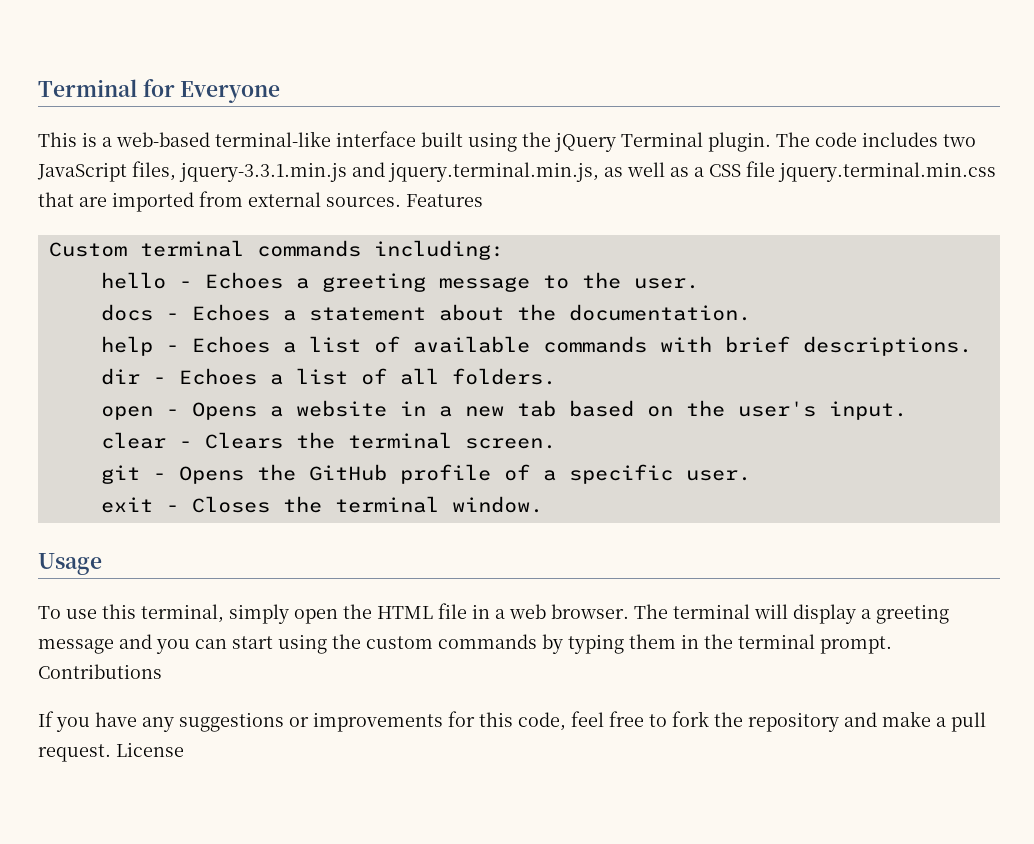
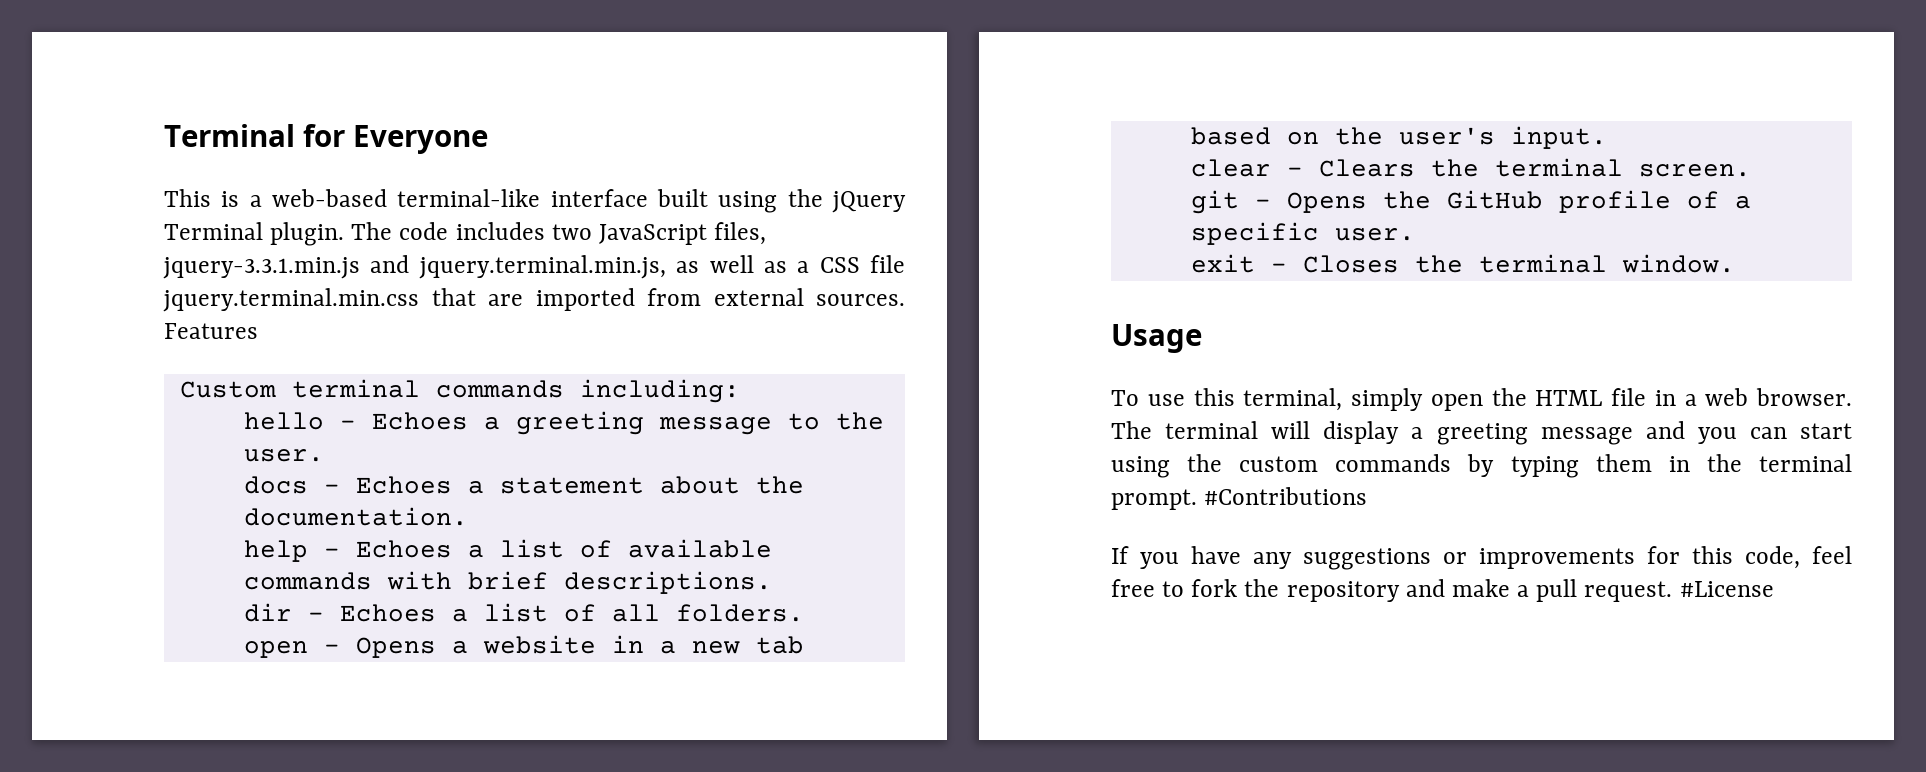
- Contributions
+ #Contributions
- License
+ #License

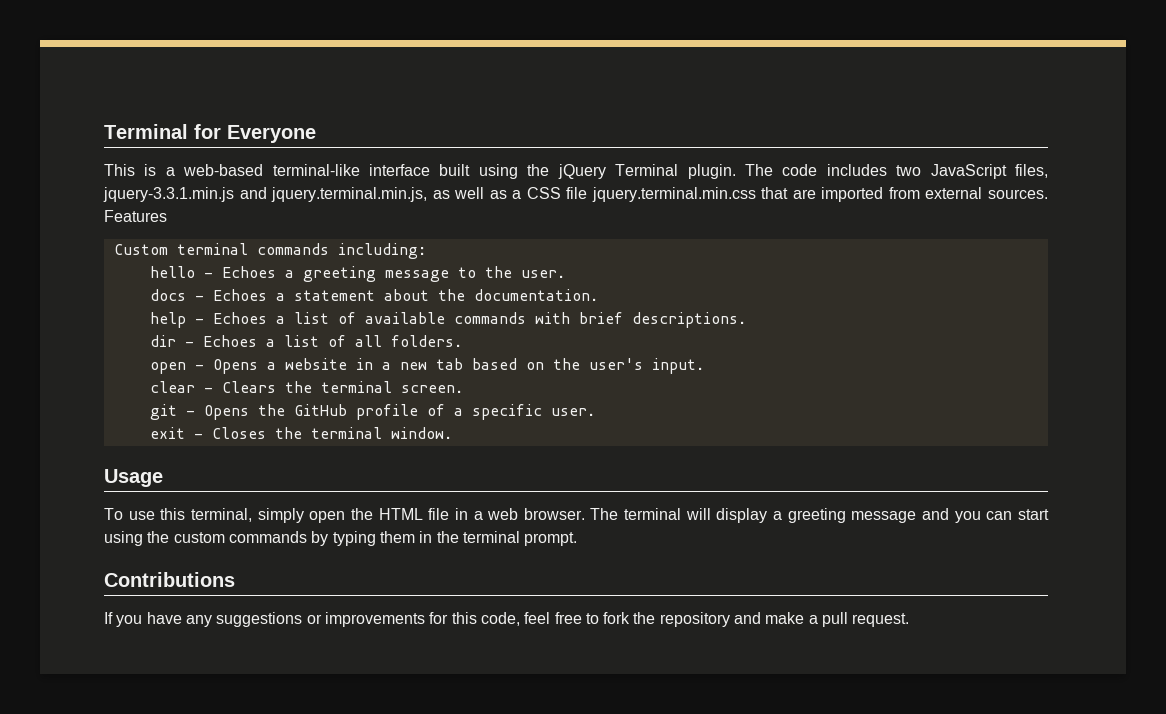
- The terminal will display a greeting message and you can start using the custom commands by typing them in the terminal prompt. #Contributions
+ The terminal will display a greeting message and you can start using the custom commands by typing them in the terminal prompt.
+ Contributions
- #License

